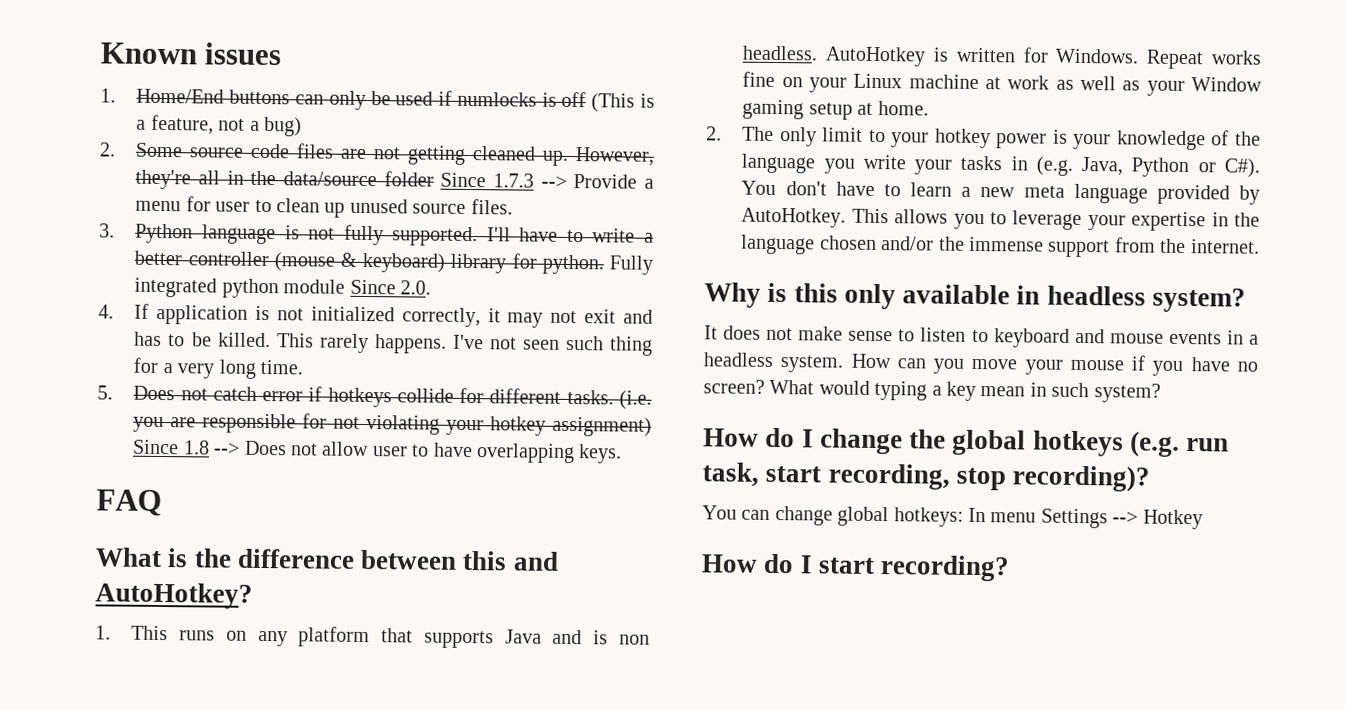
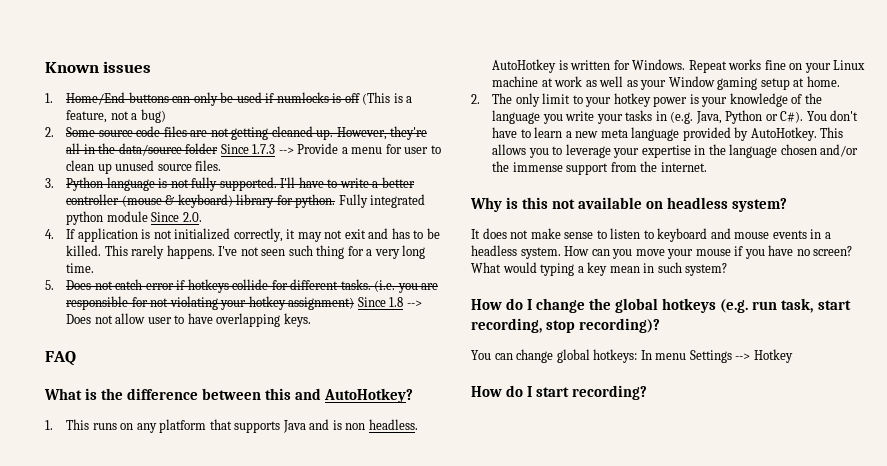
- Why is this only available in headless system?
+ Why is this not available on headless system?

